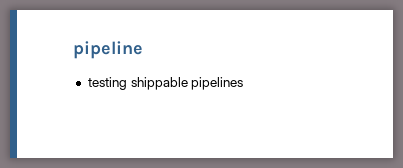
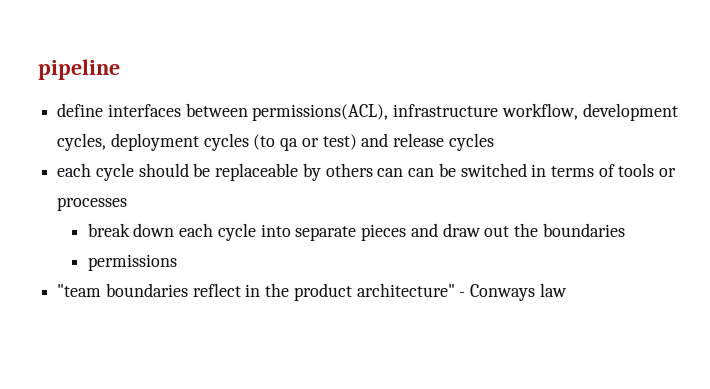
- testing shippable pipelines
+ define interfaces between permissions(ACL), infrastructure workflow, development cycles, deployment cycles (to qa or test) and release cycles
+ each cycle should be replaceable by others can can be switched in terms of tools or processes
+ break down each cycle into separate pieces and draw out the boundaries
+ permissions
+ "team boundaries reflect in the product architecture" - Conways law

